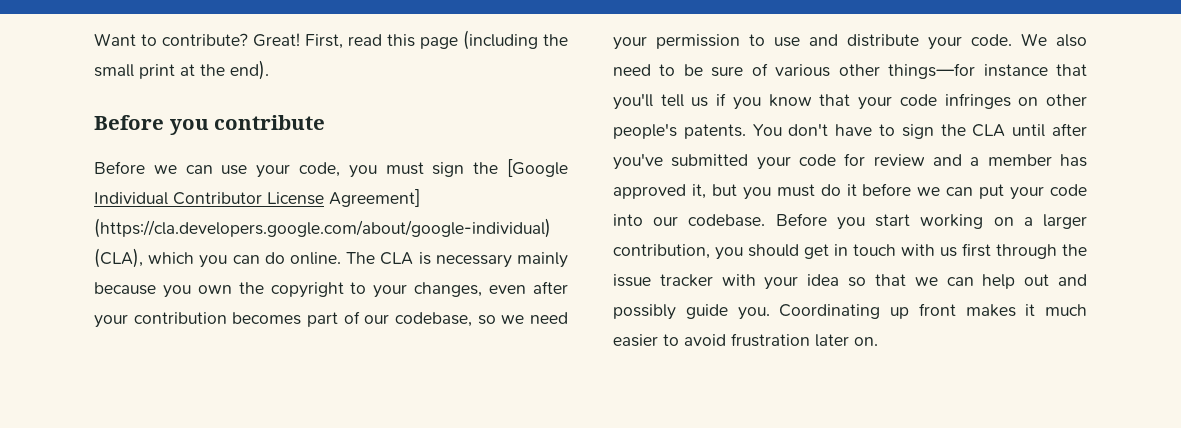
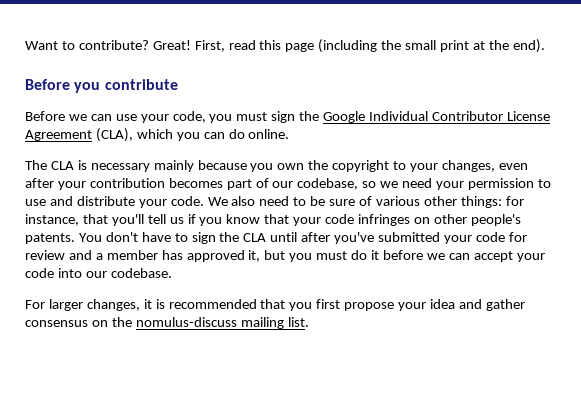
- Before we can use your code, you must sign the [Google Individual Contributor License Agreement] (https://cla.developers.google.com/about/google-individual) (CLA), which you can do online. The CLA is necessary mainly because you own the copyright to your changes, even after your contribution becomes part of our codebase, so we need your permission to use and distribute your code.
+ Before we can use your code, you must sign the Google Individual Contributor License Agreement (CLA), which you can do online.
+ The CLA is necessary mainly because you own the copyright to your changes, even after your contribution becomes part of our codebase, so we need your permission to use and distribute your code.
- We also need to be sure of various other things—for instance that you'll tell us if you know that your code infringes on other people's patents.
+ We also need to be sure of various other things: for instance, that you'll tell us if you know that your code infringes on other people's patents.
- You don't have to sign the CLA until after you've submitted your code for review and a member has approved it, but you must do it before we can put your code into our codebase. Before you start working on a larger contribution, you should get in touch with us first through the issue tracker with your idea so that we can help out and possibly guide you. Coordinating up front makes it much easier to avoid frustration later on.
+ You don't have to sign the CLA until after you've submitted your code for review and a member has approved it, but you must do it before we can accept your code into our codebase.
+ For larger changes, it is recommended that you first propose your idea and gather consensus on the nomulus-discuss mailing list.

